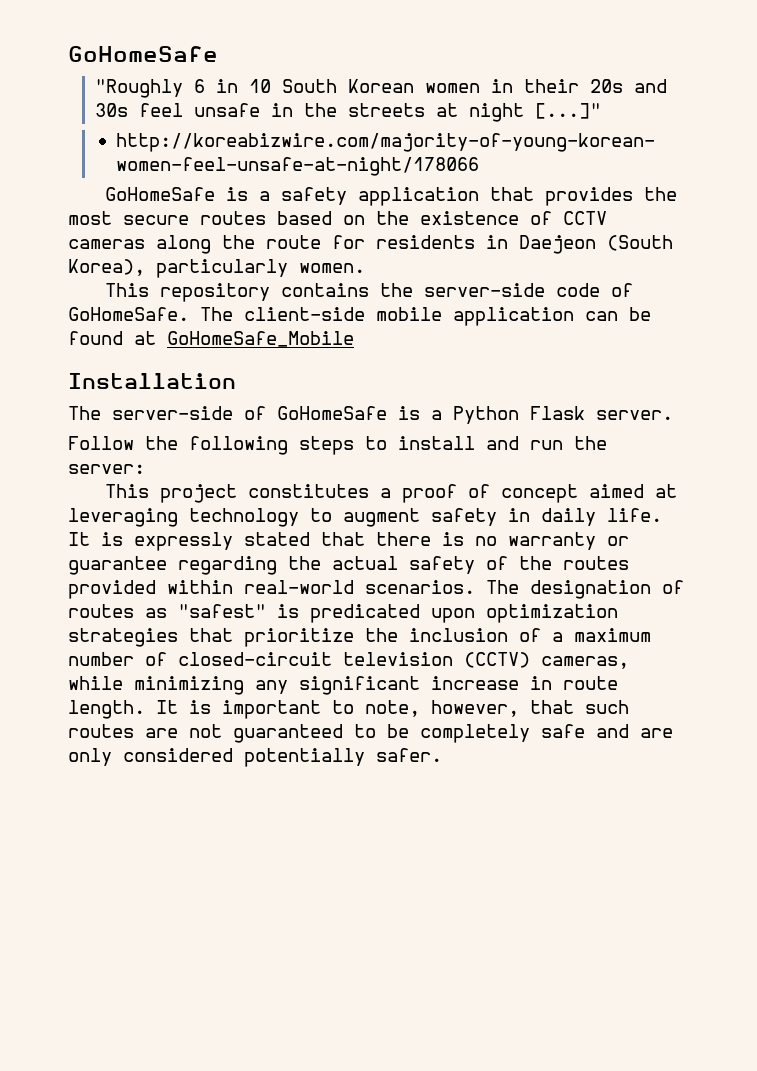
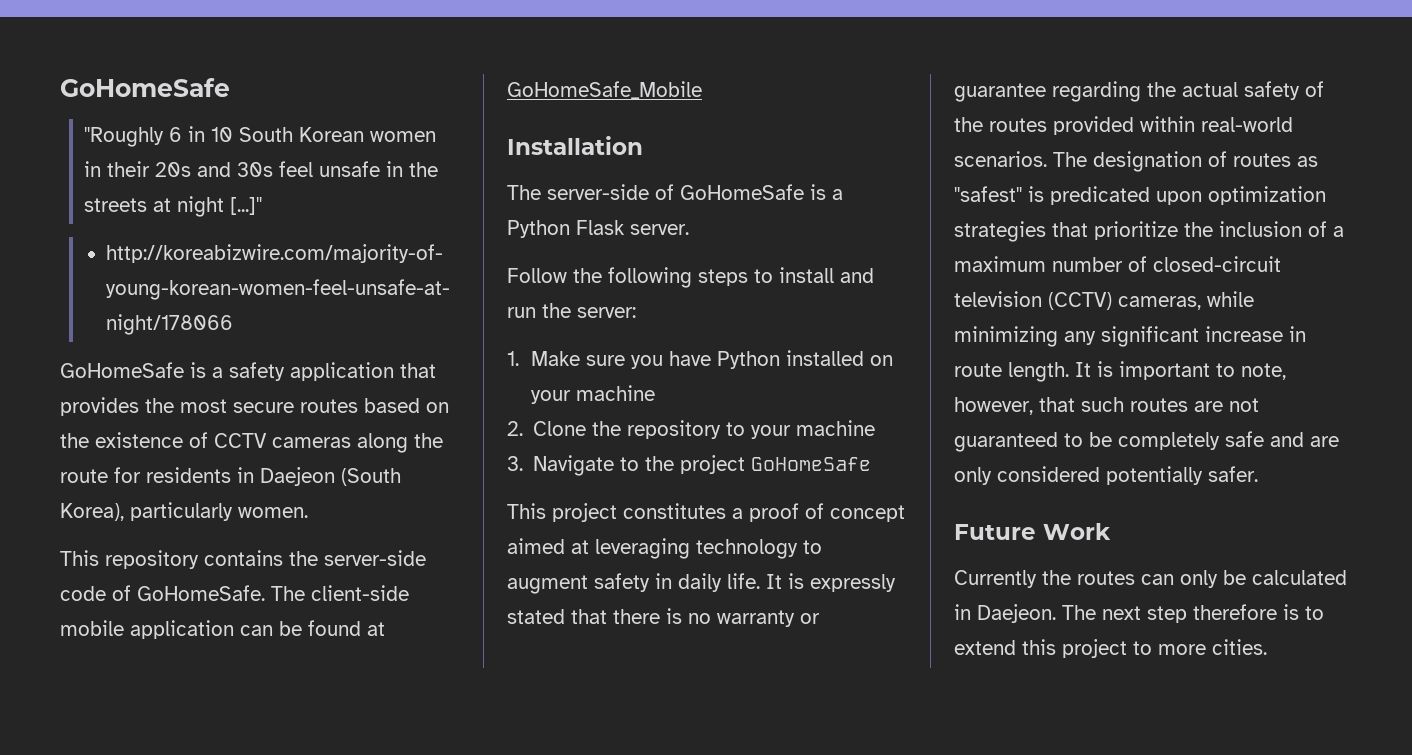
+ 1. Make sure you have Python installed on your machine
+ 2. Clone the repository to your machine
+ 3. Navigate to the project GoHomeSafe
+ Future Work
+ Currently the routes can only be calculated in Daejeon. The next step therefore is to extend this project to more cities.

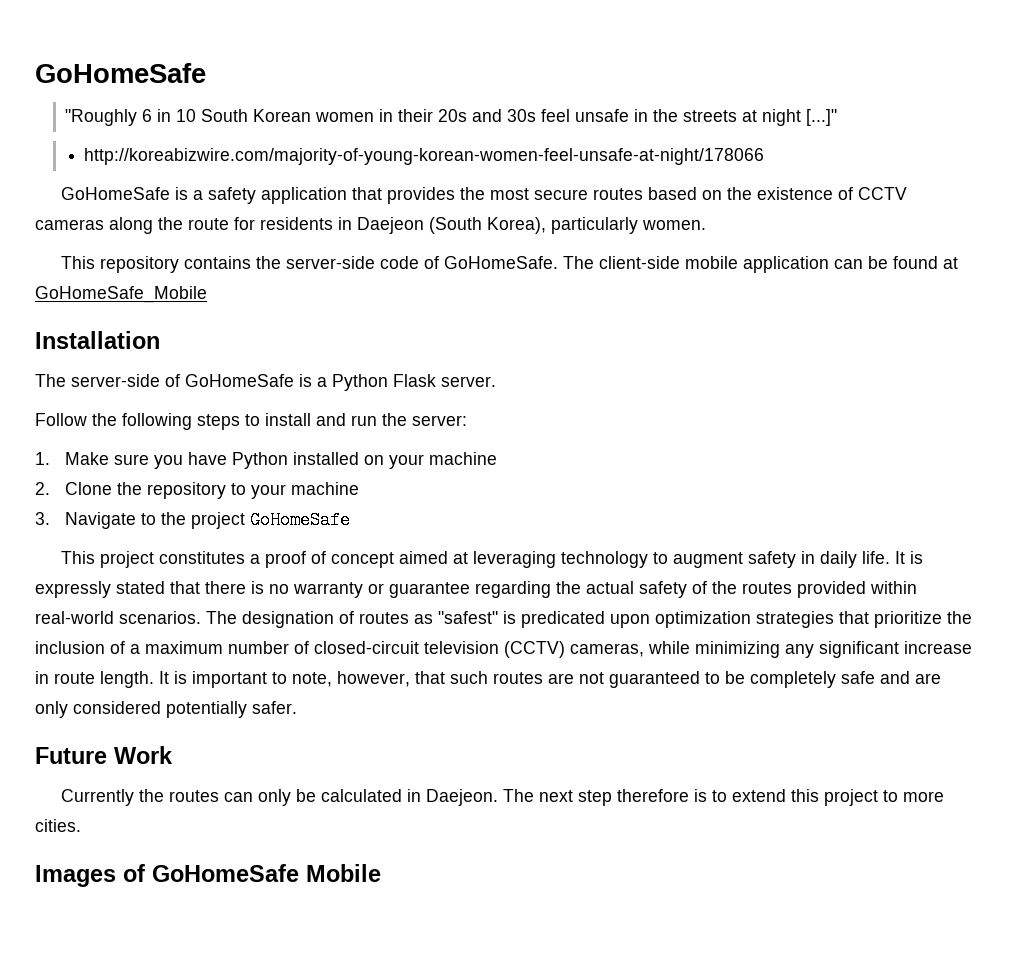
+ Images of GoHomeSafe Mobile

